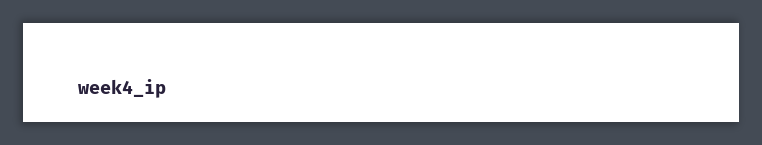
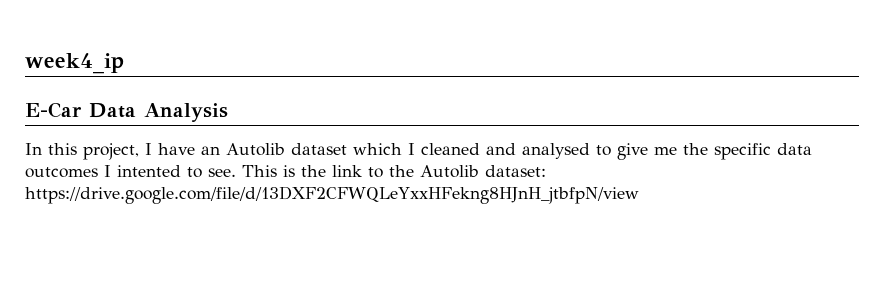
+ E-Car Data Analysis
+ In this project, I have an Autolib dataset which I cleaned and analysed to give me the specific data outcomes I intented to see. This is the link to the Autolib dataset: https://drive.google.com/file/d/13DXF2CFWQLeYxxHFekng8HJnH_jtbfpN/view

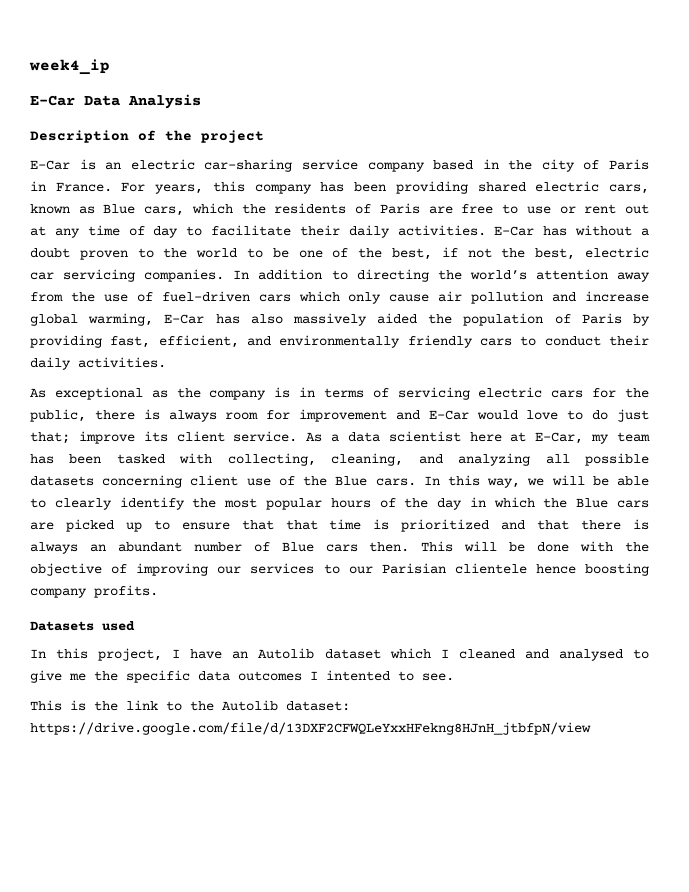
+ Description of the project
+ E-Car is an electric car-sharing service company based in the city of Paris in France. For years, this company has been providing shared electric cars, known as Blue cars, which the residents of Paris are free to use or rent out at any time of day to facilitate their daily activities. E-Car has without a doubt proven to the world to be one of the best, if not the best, electric car servicing companies. In addition to directing the world’s attention away from the use of fuel-driven cars which only cause air pollution and increase global warming, E-Car has also massively aided the population of Paris by providing fast, efficient, and environmentally friendly cars to conduct their daily activities.
+ As exceptional as the company is in terms of servicing electric cars for the public, there is always room for improvement and E-Car would love to do just that; improve its client service. As a data scientist here at E-Car, my team has been tasked with collecting, cleaning, and analyzing all possible datasets concerning client use of the Blue cars. In this way, we will be able to clearly identify the most popular hours of the day in which the Blue cars are picked up to ensure that that time is prioritized and that there is always an abundant number of Blue cars then. This will be done with the objective of improving our services to our Parisian clientele hence boosting company profits.
+ Datasets used
- In this project, I have an Autolib dataset which I cleaned and analysed to give me the specific data outcomes I intented to see. This is the link to the Autolib dataset: https://drive.google.com/file/d/13DXF2CFWQLeYxxHFekng8HJnH_jtbfpN/view
+ In this project, I have an Autolib dataset which I cleaned and analysed to give me the specific data outcomes I intented to see.
+ This is the link to the Autolib dataset: https://drive.google.com/file/d/13DXF2CFWQLeYxxHFekng8HJnH_jtbfpN/view

